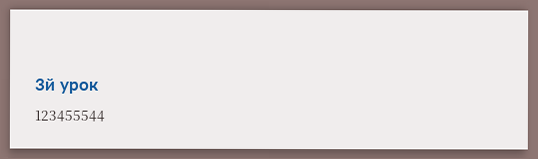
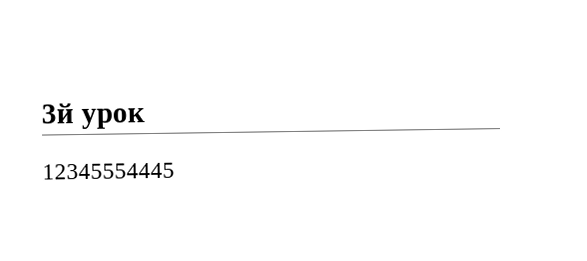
- 123455544
+ 12345554445

